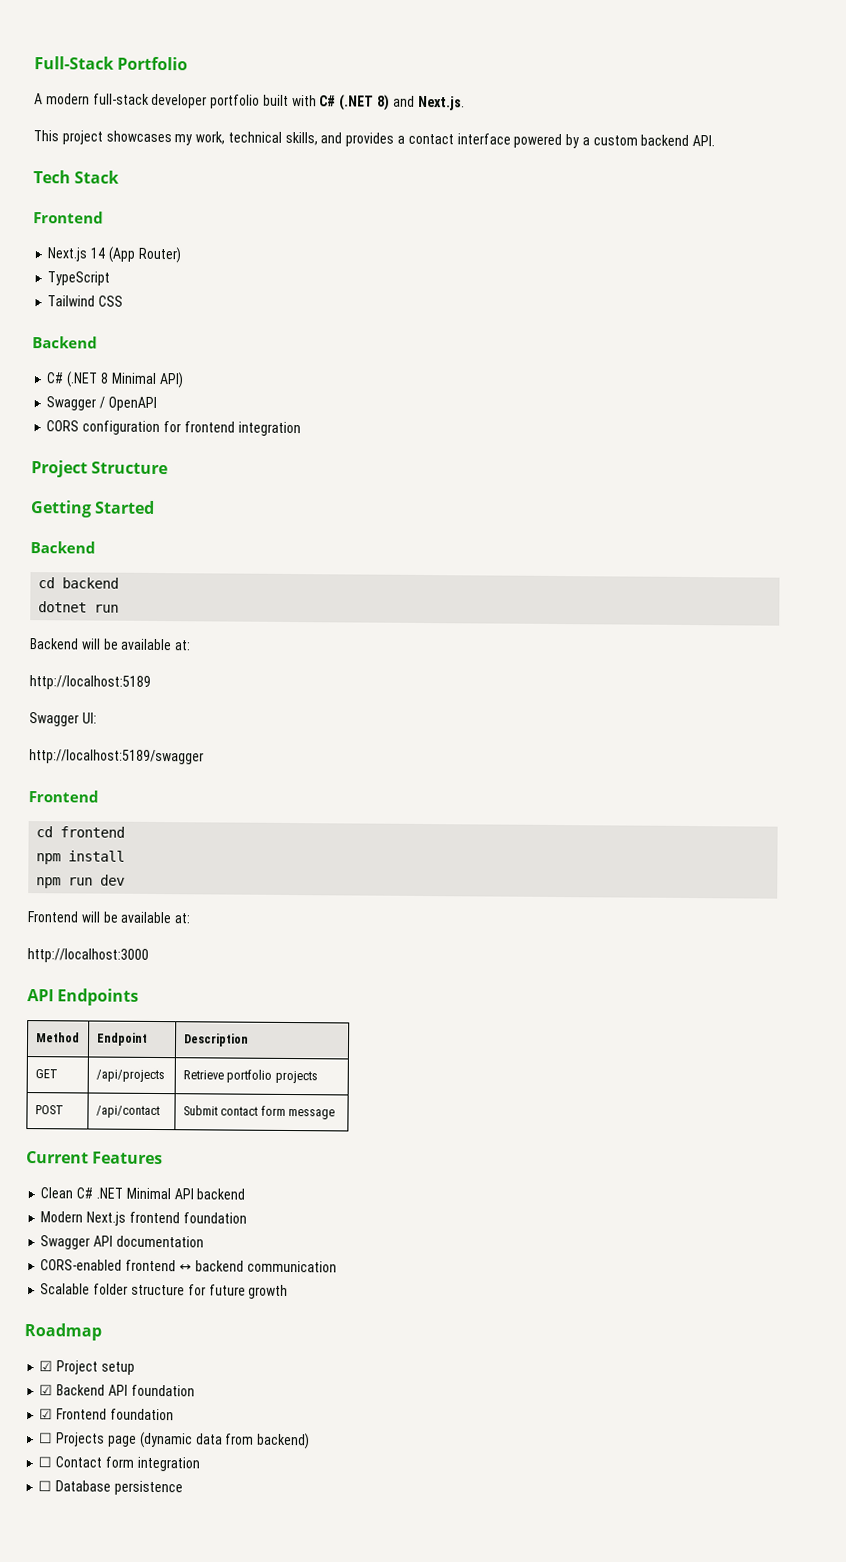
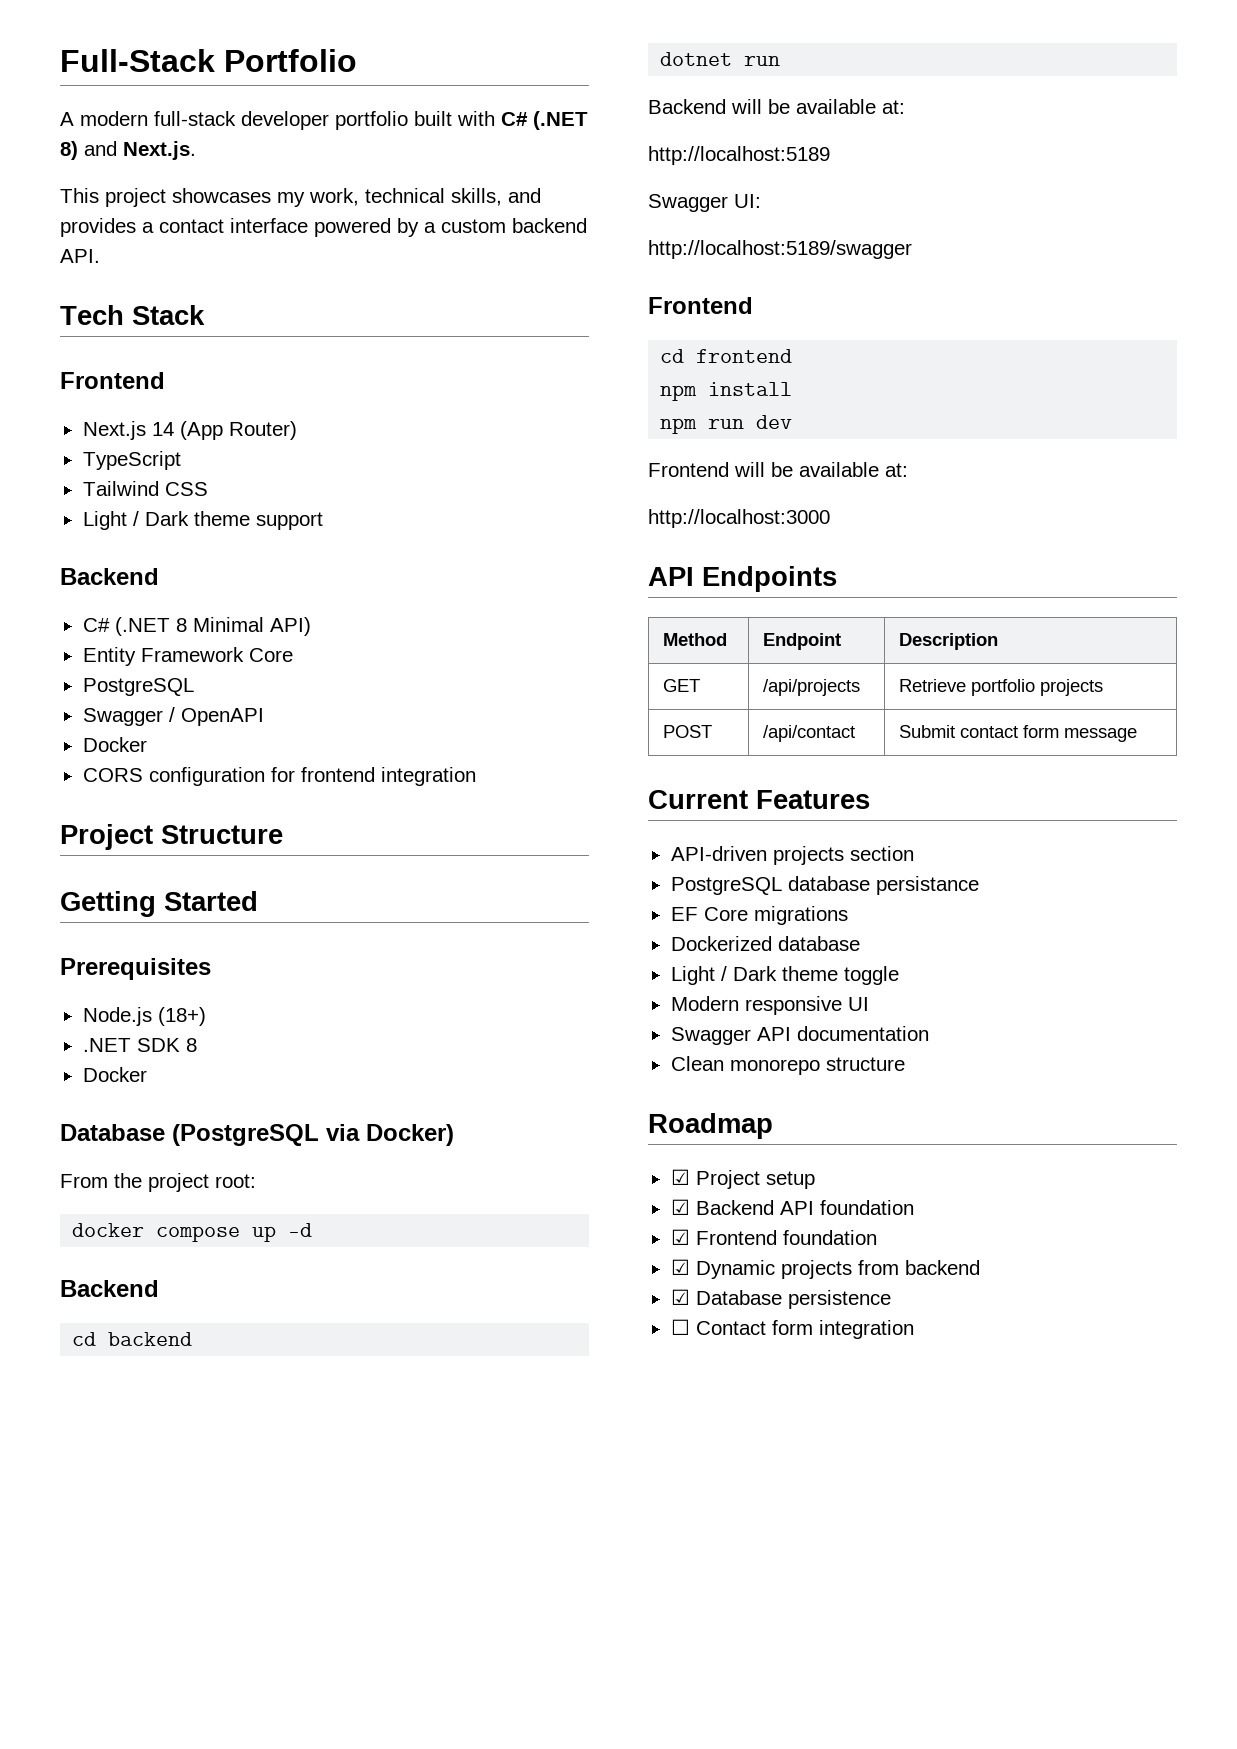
+ Light / Dark theme support
+ Entity Framework Core
+ PostgreSQL
  Swagger / OpenAPI
+ Docker
+ Prerequisites
+ Node.js (18+)
+ .NET SDK 8
+ Docker
+ Database (PostgreSQL via Docker)
+ From the project root:
+ docker compose up -d
- Clean C# .NET Minimal API backend
- Modern Next.js frontend foundation
+ API-driven projects section
+ PostgreSQL database persistance
+ EF Core migrations
+ Dockerized database
+ Light / Dark theme toggle
+ Modern responsive UI
  Swagger API documentation
- CORS-enabled frontend ↔ backend communication
- Scalable folder structure for future growth
+ Clean monorepo structure
- ☐ Projects page (dynamic data from backend)
+ ☑ Dynamic projects from backend
+ ☑ Database persistence
- ☐ Database persistence

